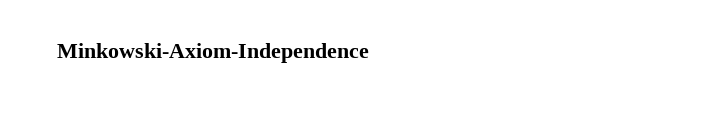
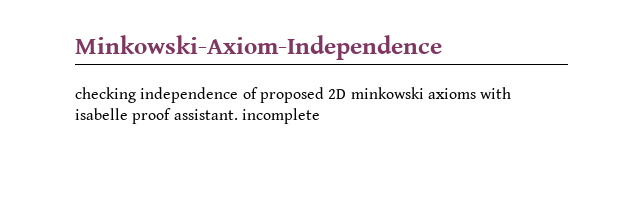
+ checking independence of proposed 2D minkowski axioms with isabelle proof assistant. incomplete

